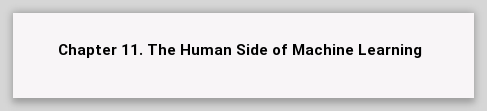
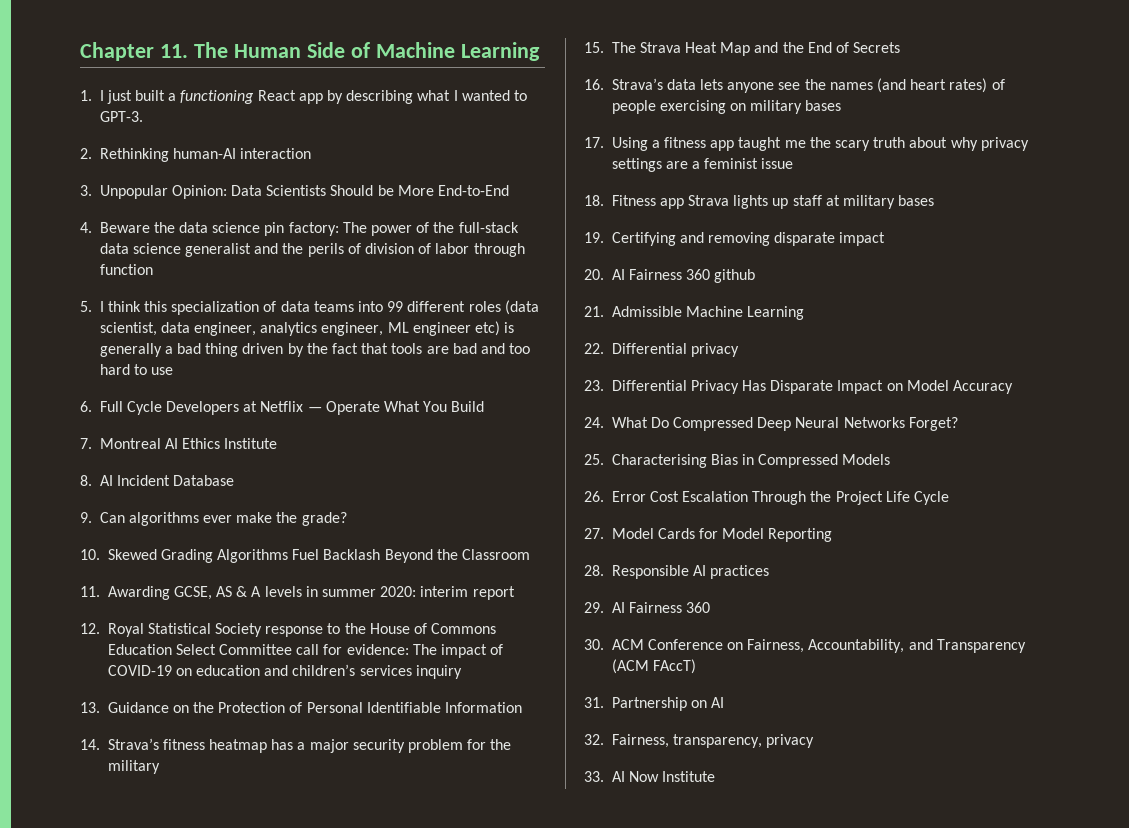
+ 1. I just built a functioning React app by describing what I wanted to GPT-3.
+ 2. Rethinking human-AI interaction
+ 3. Unpopular Opinion: Data Scientists Should be More End-to-End
+ 4. Beware the data science pin factory: The power of the full-stack data science generalist and the perils of division of labor through function
+ 5. I think this specialization of data teams into 99 different roles (data scientist, data engineer, analytics engineer, ML engineer etc) is generally a bad thing driven by the fact that tools are bad and too hard to use
+ 6. Full Cycle Developers at Netflix — Operate What You Build
+ 7. Montreal AI Ethics Institute
+ 8. AI Incident Database
+ 9. Can algorithms ever make the grade?
+ 10. Skewed Grading Algorithms Fuel Backlash Beyond the Classroom
+ 11. Awarding GCSE, AS & A levels in summer 2020: interim report
+ 12. Royal Statistical Society response to the House of Commons Education Select Committee call for evidence: The impact of COVID-19 on education and children’s services inquiry
+ 13. Guidance on the Protection of Personal Identifiable Information
+ 14. Strava’s fitness heatmap has a major security problem for the military
+ 15. The Strava Heat Map and the End of Secrets
+ 16. Strava’s data lets anyone see the names (and heart rates) of people exercising on military bases
+ 17. Using a fitness app taught me the scary truth about why privacy settings are a feminist issue
+ 18. Fitness app Strava lights up staff at military bases
+ 19. Certifying and removing disparate impact
+ 20. AI Fairness 360 github
+ 21. Admissible Machine Learning
+ 22. Differential privacy
+ 23. Differential Privacy Has Disparate Impact on Model Accuracy
+ 24. What Do Compressed Deep Neural Networks Forget?
+ 25. Characterising Bias in Compressed Models
+ 26. Error Cost Escalation Through the Project Life Cycle
+ 27. Model Cards for Model Reporting
+ 28. Responsible AI practices
+ 29. AI Fairness 360
+ 30. ACM Conference on Fairness, Accountability, and Transparency (ACM FAccT)
+ 31. Partnership on AI
+ 32. Fairness, transparency, privacy
+ 33. AI Now Institute

